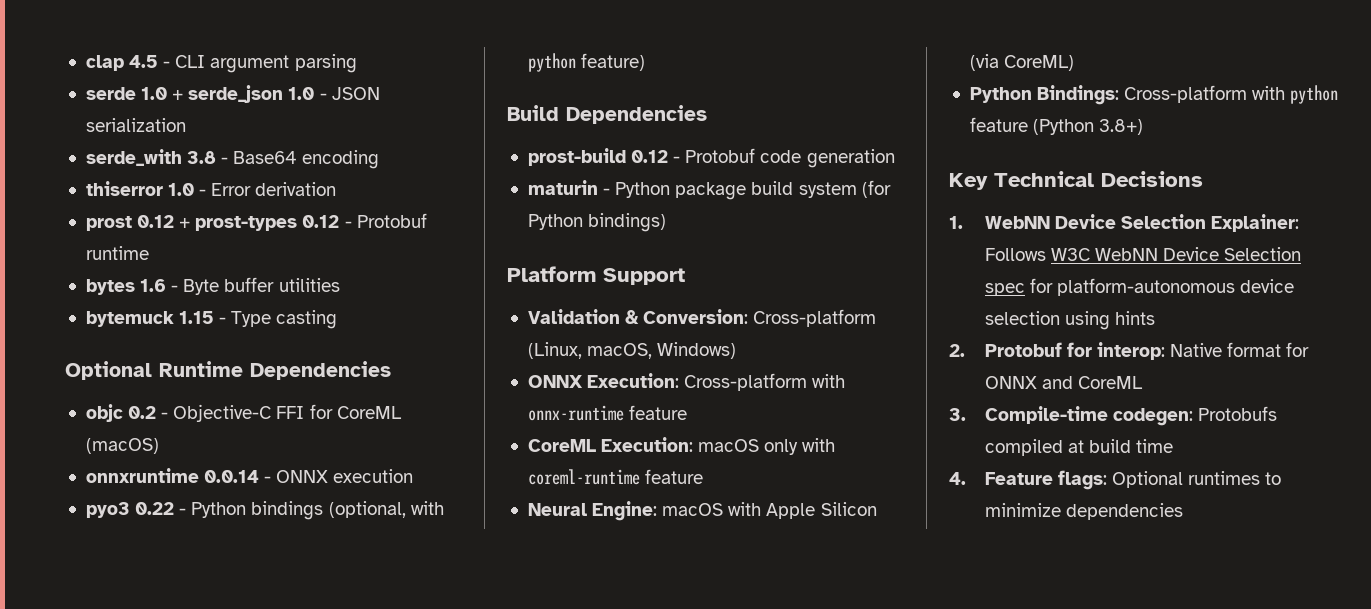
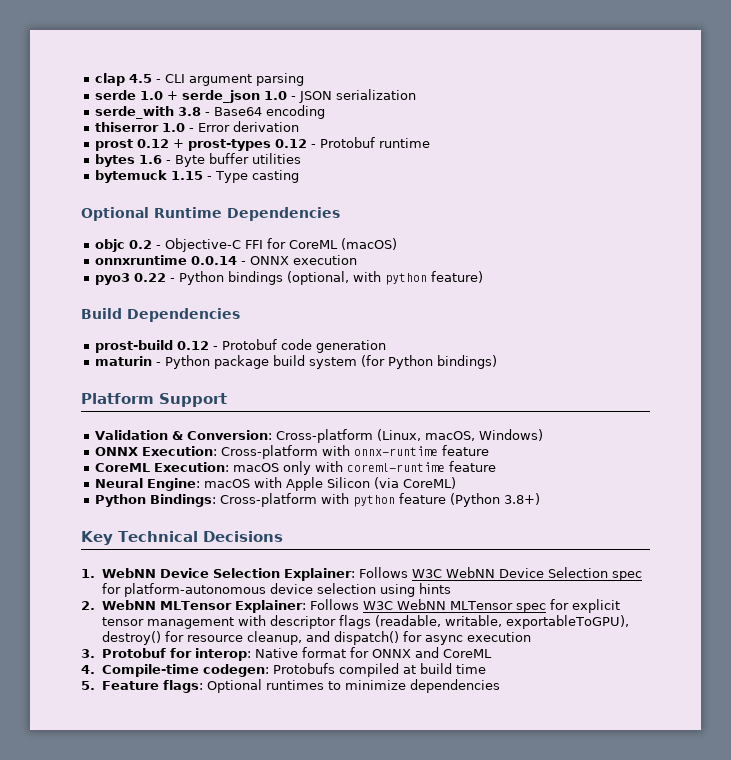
- 2. Protobuf for interop: Native format for ONNX and CoreML
+ 2. WebNN MLTensor Explainer: Follows W3C WebNN MLTensor spec for explicit tensor management with descriptor flags (readable, writable, exportableToGPU), destroy() for resource cleanup, and dispatch() for async execution
+ 3. Protobuf for interop: Native format for ONNX and CoreML
- 3. Compile-time codegen: Protobufs compiled at build time
+ 4. Compile-time codegen: Protobufs compiled at build time
- 4. Feature flags: Optional runtimes to minimize dependencies
+ 5. Feature flags: Optional runtimes to minimize dependencies

